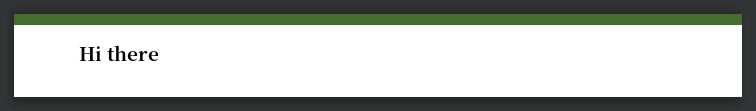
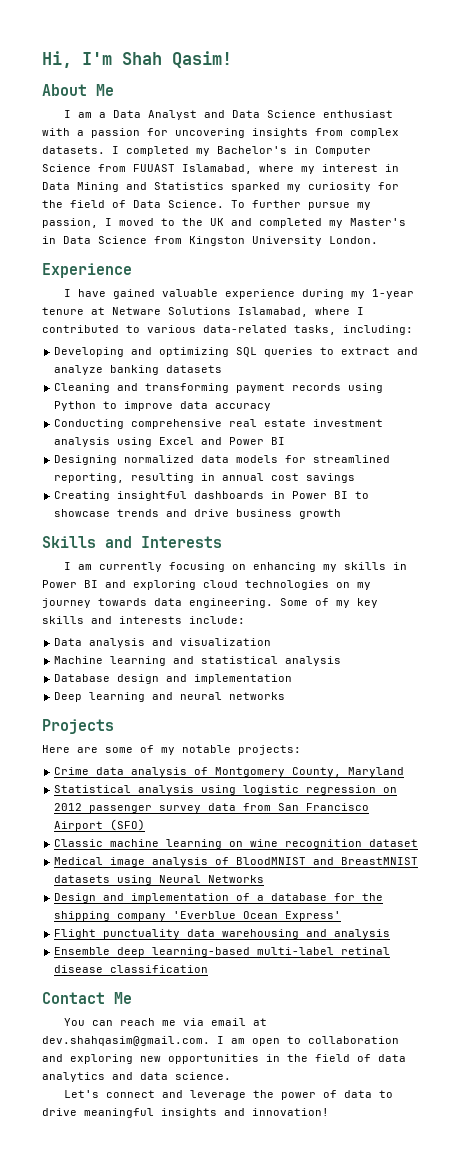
- Hi there
+ Hi, I'm Shah Qasim!
+ About Me
+ I am a Data Analyst and Data Science enthusiast with a passion for uncovering insights from complex datasets. I completed my Bachelor's in Computer Science from FUUAST Islamabad, where my interest in Data Mining and Statistics sparked my curiosity for the field of Data Science. To further pursue my passion, I moved to the UK and completed my Master's in Data Science from Kingston University London.
+ Experience
+ I have gained valuable experience during my 1-year tenure at Netware Solutions Islamabad, where I contributed to various data-related tasks, including:
+ Developing and optimizing SQL queries to extract and analyze banking datasets
+ Cleaning and transforming payment records using Python to improve data accuracy
+ Conducting comprehensive real estate investment analysis using Excel and Power BI
+ Designing normalized data models for streamlined reporting, resulting in annual cost savings
+ Creating insightful dashboards in Power BI to showcase trends and drive business growth
+ Skills and Interests
+ I am currently focusing on enhancing my skills in Power BI and exploring cloud technologies on my journey towards data engineering. Some of my key skills and interests include:
+ Data analysis and visualization
+ Machine learning and statistical analysis
+ Database design and implementation
+ Deep learning and neural networks
+ Projects
+ Here are some of my notable projects:
+ Crime data analysis of Montgomery County, Maryland
+ Statistical analysis using logistic regression on 2012 passenger survey data from San Francisco Airport (SFO)
+ Classic machine learning on wine recognition dataset
+ Medical image analysis of BloodMNIST and BreastMNIST datasets using Neural Networks
+ Design and implementation of a database for the shipping company 'Everblue Ocean Express'
+ Flight punctuality data warehousing and analysis
+ Ensemble deep learning-based multi-label retinal disease classification
+ Contact Me
+ You can reach me via email at dev.shahqasim@gmail.com. I am open to collaboration and exploring new opportunities in the field of data analytics and data science.
+ Let's connect and leverage the power of data to drive meaningful insights and innovation!

